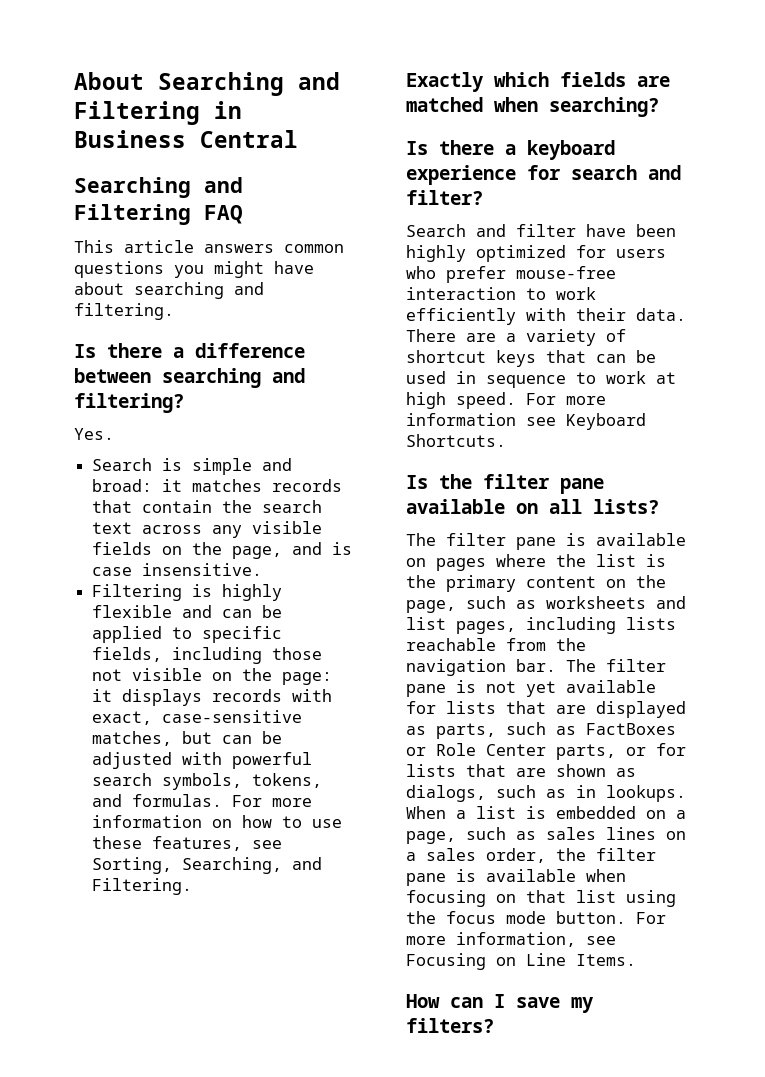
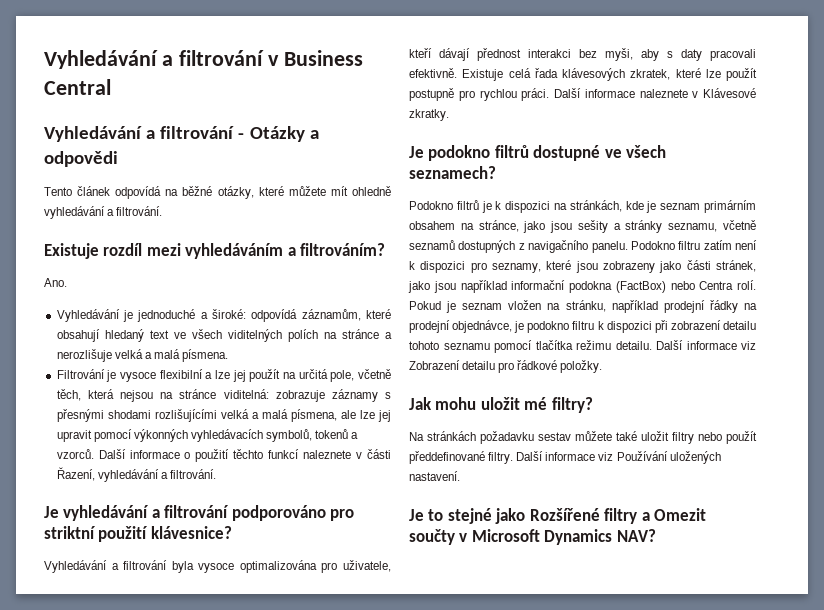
- About Searching and Filtering in Business Central
- Searching and Filtering FAQ
- This article answers common questions you might have about searching and filtering.
- Is there a difference between searching and filtering?
- Yes.
- Search is simple and broad: it matches records that contain the search text across any visible fields on the page, and is case insensitive.
- Filtering is highly flexible and can be applied to specific fields, including those not visible on the page: it displays records with exact, case-sensitive matches, but can be adjusted with powerful search symbols, tokens, and formulas. For more information on how to use these features, see Sorting, Searching, and Filtering.
- Exactly which fields are matched when searching?
- Is there a keyboard experience for search and filter?
- Search and filter have been highly optimized for users who prefer mouse-free interaction to work efficiently with their data. There are a variety of shortcut keys that can be used in sequence to work at high speed. For more information see Keyboard Shortcuts.
- Is the filter pane available on all lists?
- The filter pane is available on pages where the list is the primary content on the page, such as worksheets and list pages, including lists reachable from the navigation bar. The filter pane is not yet available for lists that are displayed as parts, such as FactBoxes or Role Center parts, or for lists that are shown as dialogs, such as in lookups. When a list is embedded on a page, such as sales lines on a sales order, the filter pane is available when focusing on that list using the focus mode button. For more information, see Focusing on Line Items.
- How can I save my filters?
+ Vyhledávání a filtrování v Business Central
+ Vyhledávání a filtrování - Otázky a odpovědi
+ Tento článek odpovídá na běžné otázky, které můžete mít ohledně vyhledávání a filtrování.
+ Existuje rozdíl mezi vyhledáváním a filtrováním?
+ Ano.
+ Vyhledávání je jednoduché a široké: odpovídá záznamům, které obsahují hledaný text ve všech viditelných polích na stránce a nerozlišuje velká a malá písmena.
+ Filtrování je vysoce flexibilní a lze jej použít na určitá pole, včetně těch, která nejsou na stránce viditelná: zobrazuje záznamy s přesnými shodami rozlišujícími velká a malá písmena, ale lze jej upravit pomocí výkonných vyhledávacích symbolů, tokenů a vzorců. Další informace o použití těchto funkcí naleznete v části Řazení, vyhledávání a filtrování.
+ Je vyhledávání a filtrování podporováno pro striktní použití klávesnice?
+ Vyhledávání a filtrování byla vysoce optimalizována pro uživatele, kteří dávají přednost interakci bez myši, aby s daty pracovali efektivně. Existuje celá řada klávesových zkratek, které lze použít postupně pro rychlou práci. Další informace naleznete v Klávesové zkratky.
+ Je podokno filtrů dostupné ve všech seznamech?
+ Podokno filtrů je k dispozici na stránkách, kde je seznam primárním obsahem na stránce, jako jsou sešity a stránky seznamu, včetně seznamů dostupných z navigačního panelu. Podokno filtru zatím není k dispozici pro seznamy, které jsou zobrazeny jako části stránek, jako jsou například informační podokna (FactBox) nebo Centra rolí. Pokud je seznam vložen na stránku, například prodejní řádky na prodejní objednávce, je podokno filtru k dispozici při zobrazení detailu tohoto seznamu pomocí tlačítka režimu detailu. Další informace viz Zobrazení detailu pro řádkové položky.
+ Jak mohu uložit mé filtry?
+ Na stránkách požadavku sestav můžete také uložit filtry nebo použít předdefinované filtry. Další informace viz Používání uložených nastavení.
+ Je to stejné jako Rozšířené filtry a Omezit součty v Microsoft Dynamics NAV?

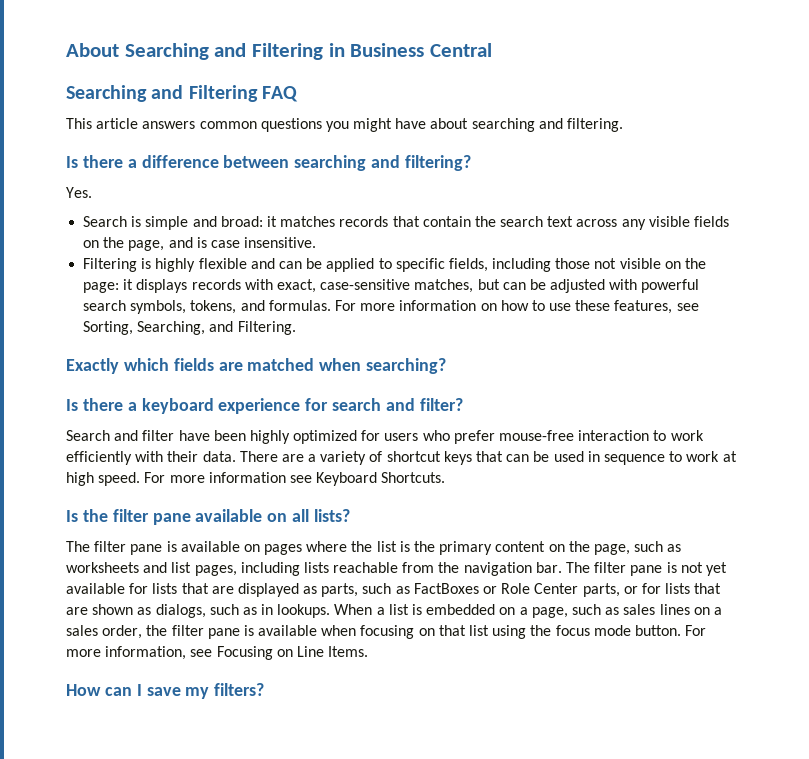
- Vyhledávání a filtrování v Business Central
- Vyhledávání a filtrování - Otázky a odpovědi
- Tento článek odpovídá na běžné otázky, které můžete mít ohledně vyhledávání a filtrování.
- Existuje rozdíl mezi vyhledáváním a filtrováním?
- Ano.
- Vyhledávání je jednoduché a široké: odpovídá záznamům, které obsahují hledaný text ve všech viditelných polích na stránce a nerozlišuje velká a malá písmena.
- Filtrování je vysoce flexibilní a lze jej použít na určitá pole, včetně těch, která nejsou na stránce viditelná: zobrazuje záznamy s přesnými shodami rozlišujícími velká a malá písmena, ale lze jej upravit pomocí výkonných vyhledávacích symbolů, tokenů a vzorců. Další informace o použití těchto funkcí naleznete v části Řazení, vyhledávání a filtrování.
- Je vyhledávání a filtrování podporováno pro striktní použití klávesnice?
- Vyhledávání a filtrování byla vysoce optimalizována pro uživatele, kteří dávají přednost interakci bez myši, aby s daty pracovali efektivně. Existuje celá řada klávesových zkratek, které lze použít postupně pro rychlou práci. Další informace naleznete v Klávesové zkratky.
- Je podokno filtrů dostupné ve všech seznamech?
- Podokno filtrů je k dispozici na stránkách, kde je seznam primárním obsahem na stránce, jako jsou sešity a stránky seznamu, včetně seznamů dostupných z navigačního panelu. Podokno filtru zatím není k dispozici pro seznamy, které jsou zobrazeny jako části stránek, jako jsou například informační podokna (FactBox) nebo Centra rolí. Pokud je seznam vložen na stránku, například prodejní řádky na prodejní objednávce, je podokno filtru k dispozici při zobrazení detailu tohoto seznamu pomocí tlačítka režimu detailu. Další informace viz Zobrazení detailu pro řádkové položky.
- Jak mohu uložit mé filtry?
- Na stránkách požadavku sestav můžete také uložit filtry nebo použít předdefinované filtry. Další informace viz Používání uložených nastavení.
- Je to stejné jako Rozšířené filtry a Omezit součty v Microsoft Dynamics NAV?
+ About Searching and Filtering in Business Central
+ Searching and Filtering FAQ
+ This article answers common questions you might have about searching and filtering.
+ Is there a difference between searching and filtering?
+ Yes.
+ Search is simple and broad: it matches records that contain the search text across any visible fields on the page, and is case insensitive.
+ Filtering is highly flexible and can be applied to specific fields, including those not visible on the page: it displays records with exact, case-sensitive matches, but can be adjusted with powerful search symbols, tokens, and formulas. For more information on how to use these features, see Sorting, Searching, and Filtering.
+ Exactly which fields are matched when searching?
+ Is there a keyboard experience for search and filter?
+ Search and filter have been highly optimized for users who prefer mouse-free interaction to work efficiently with their data. There are a variety of shortcut keys that can be used in sequence to work at high speed. For more information see Keyboard Shortcuts.
+ Is the filter pane available on all lists?
+ The filter pane is available on pages where the list is the primary content on the page, such as worksheets and list pages, including lists reachable from the navigation bar. The filter pane is not yet available for lists that are displayed as parts, such as FactBoxes or Role Center parts, or for lists that are shown as dialogs, such as in lookups. When a list is embedded on a page, such as sales lines on a sales order, the filter pane is available when focusing on that list using the focus mode button. For more information, see Focusing on Line Items.
+ How can I save my filters?

